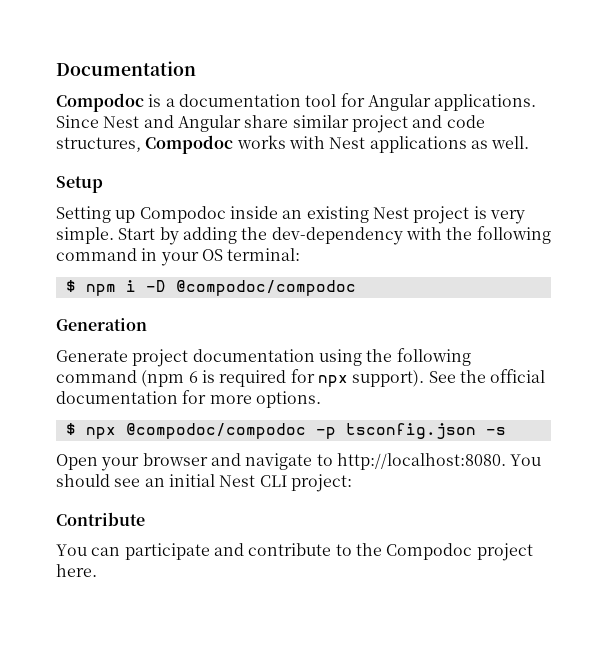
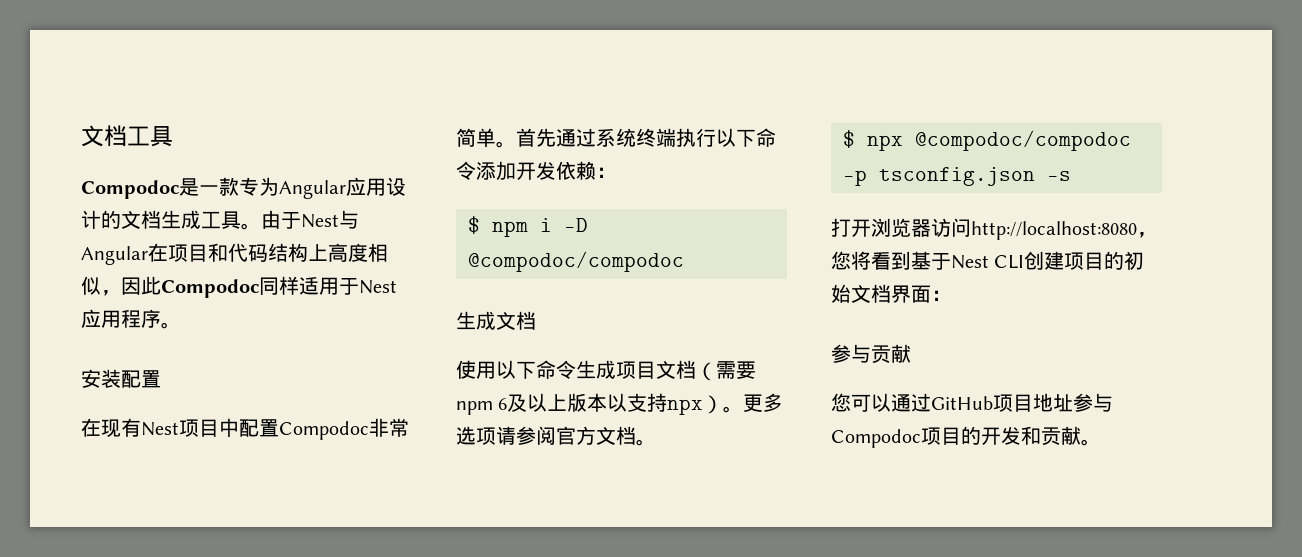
- Documentation
- Compodoc is a documentation tool for Angular applications. Since Nest and Angular share similar project and code structures, Compodoc works with Nest applications as well.
- Setup
- Setting up Compodoc inside an existing Nest project is very simple. Start by adding the dev-dependency with the following command in your OS terminal:
+ 文档工具
+ Compodoc是一款专为Angular应用设计的文档生成工具。由于Nest与Angular在项目和代码结构上高度相似，因此Compodoc同样适用于Nest应用程序。
+ 安装配置
+ 在现有Nest项目中配置Compodoc非常简单。首先通过系统终端执行以下命令添加开发依赖：
- Generation
- Generate project documentation using the following command (npm 6 is required for npx support). See the official documentation for more options.
+ 生成文档
+ 使用以下命令生成项目文档（需要npm 6及以上版本以支持npx）。更多选项请参阅官方文档。
- Open your browser and navigate to http://localhost:8080. You should see an initial Nest CLI project:
- Contribute
- You can participate and contribute to the Compodoc project here.
+ 打开浏览器访问http://localhost:8080，您将看到基于Nest CLI创建项目的初始文档界面：
+ 参与贡献
+ 您可以通过GitHub项目地址参与Compodoc项目的开发和贡献。

